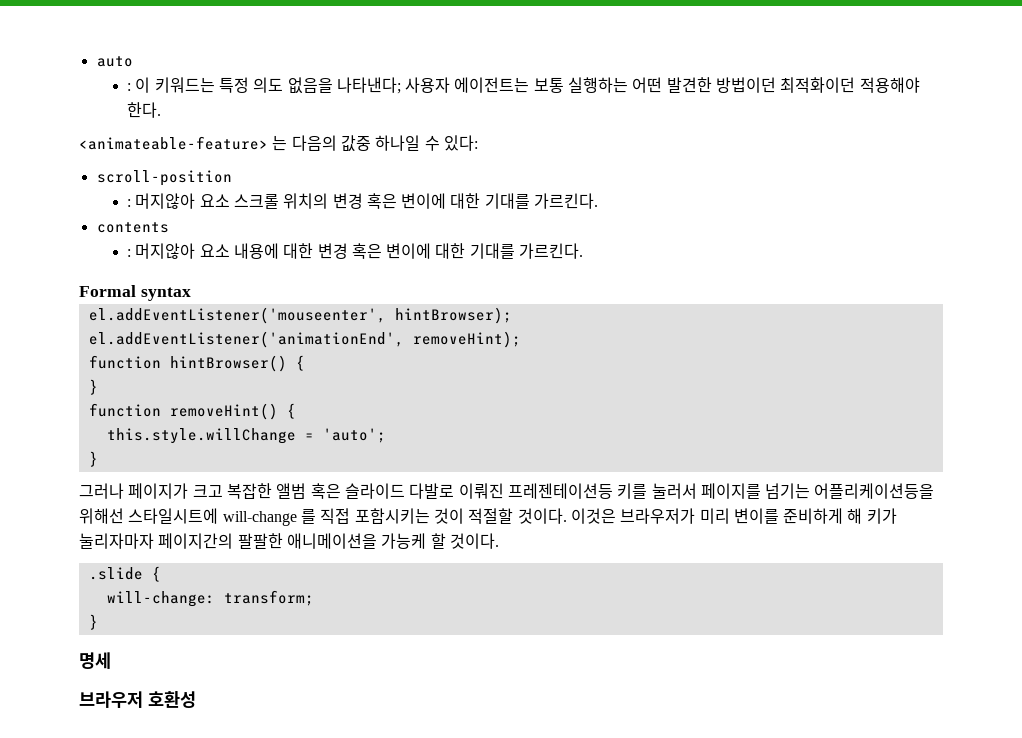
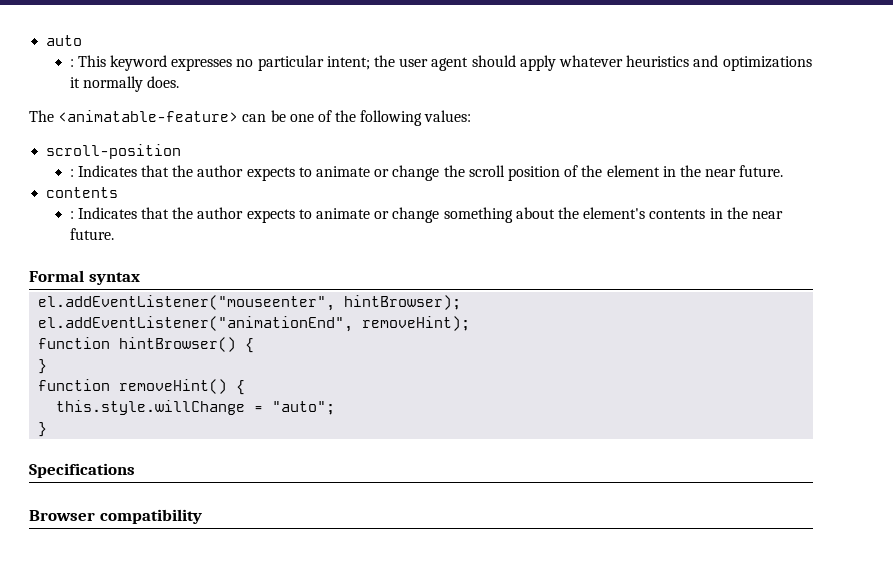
- : 이 키워드는 특정 의도 없음을 나타낸다; 사용자 에이전트는 보통 실행하는 어떤 발견한 방법이던 최적화이던 적용해야 한다.
- <animateable-feature> 는 다음의 값중 하나일 수 있다:
+ : This keyword expresses no particular intent; the user agent should apply whatever heuristics and optimizations it normally does.
+ The <animatable-feature> can be one of the following values:
  scroll-position
- : 머지않아 요소 스크롤 위치의 변경 혹은 변이에 대한 기대를 가르킨다.
+ : Indicates that the author expects to animate or change the scroll position of the element in the near future.
  contents
- : 머지않아 요소 내용에 대한 변경 혹은 변이에 대한 기대를 가르킨다.
+ : Indicates that the author expects to animate or change something about the element's contents in the near future.
- el.addEventListener('mouseenter', hintBrowser);
+ el.addEventListener("mouseenter", hintBrowser);
- el.addEventListener('animationEnd', removeHint);
+ el.addEventListener("animationEnd", removeHint);
- this.style.willChange = 'auto';
+ this.style.willChange = "auto";
  }
- 그러나 페이지가 크고 복잡한 앨범 혹은 슬라이드 다발로 이뤄진 프레젠테이션등 키를 눌러서 페이지를 넘기는 어플리케이션등을 위해선 스타일시트에 will-change 를 직접 포함시키는 것이 적절할 것이다. 이것은 브라우저가 미리 변이를 준비하게 해 키가 눌리자마자 페이지간의 팔팔한 애니메이션을 가능케 할 것이다.
- .slide {
- will-change: transform;
- }
- 명세
- 브라우저 호환성
+ Specifications
+ Browser compatibility

